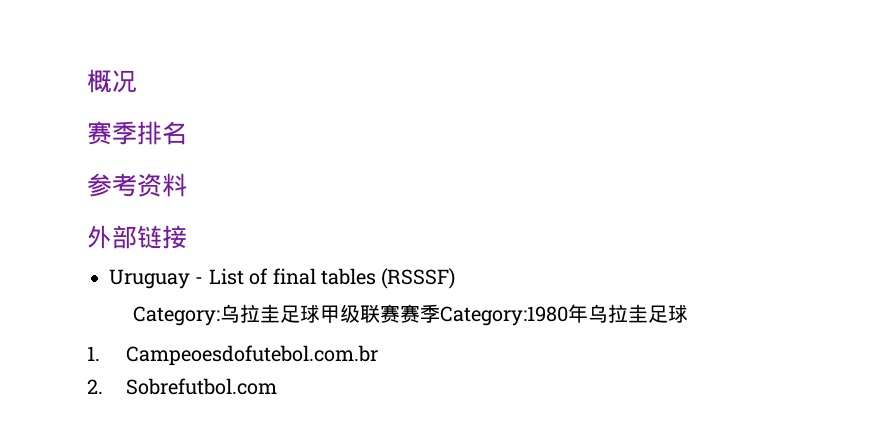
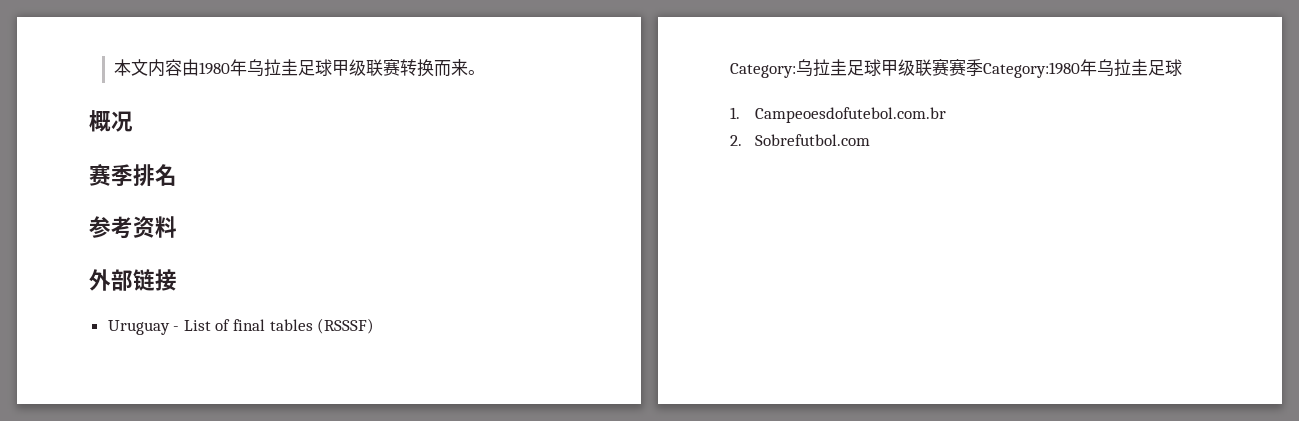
+ 本文内容由1980年乌拉圭足球甲级联赛转换而来。

